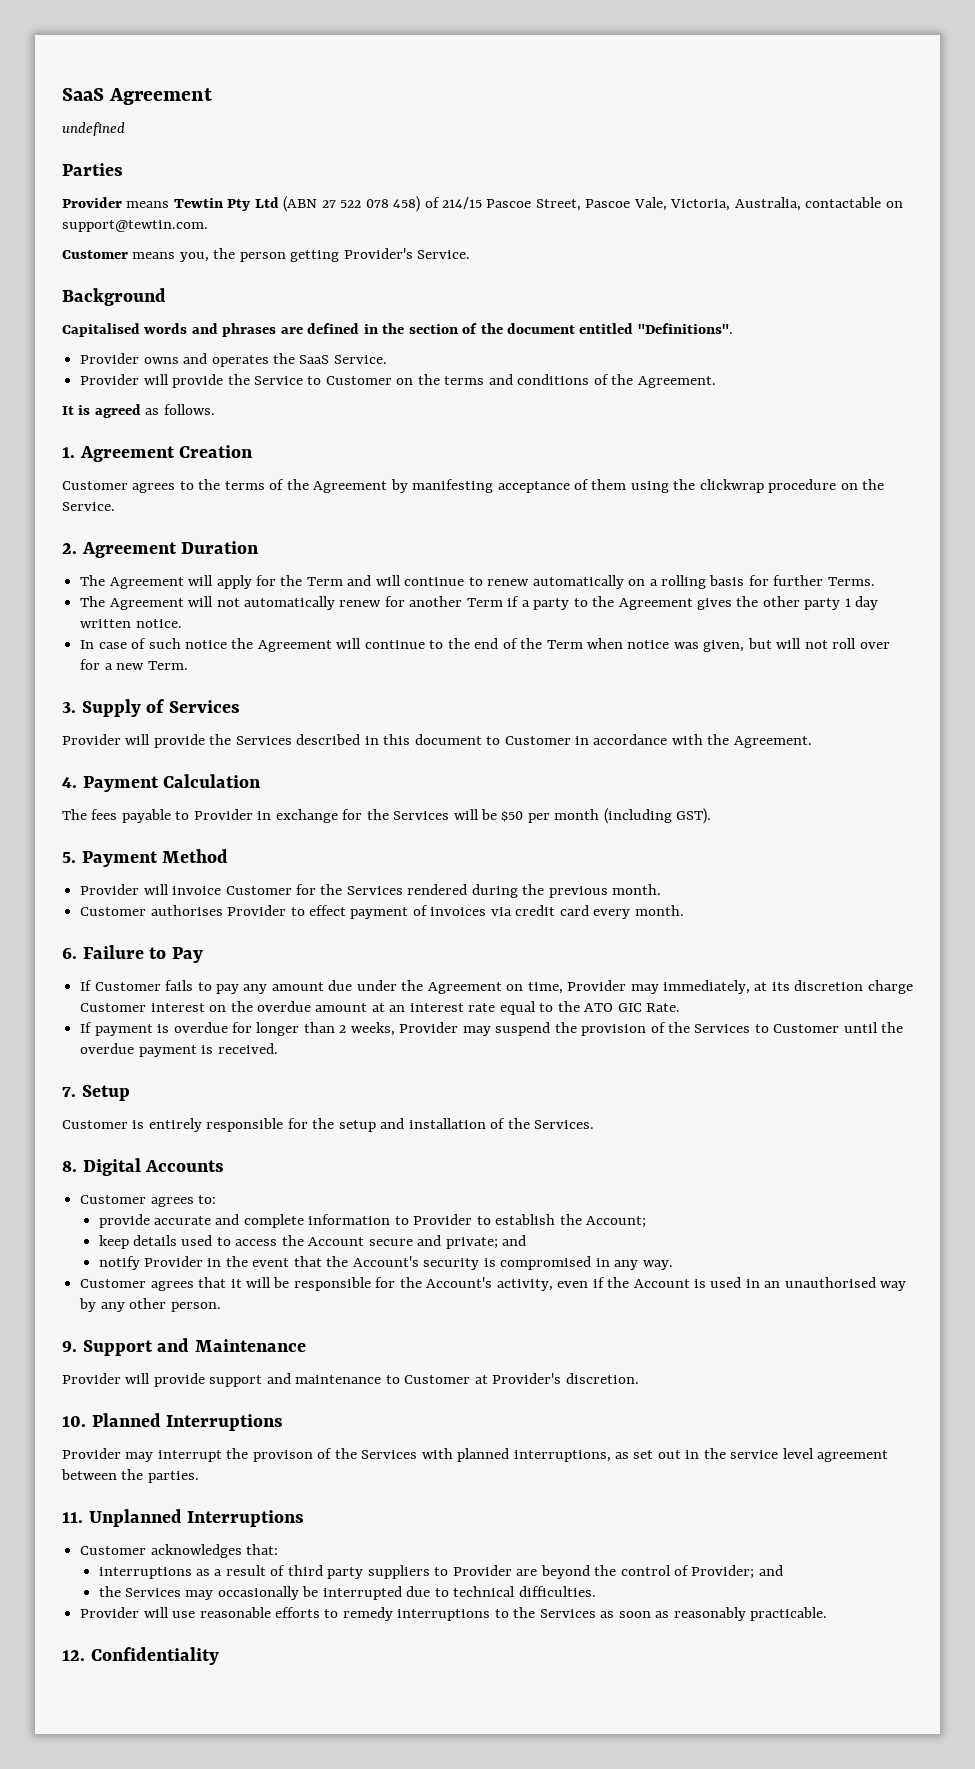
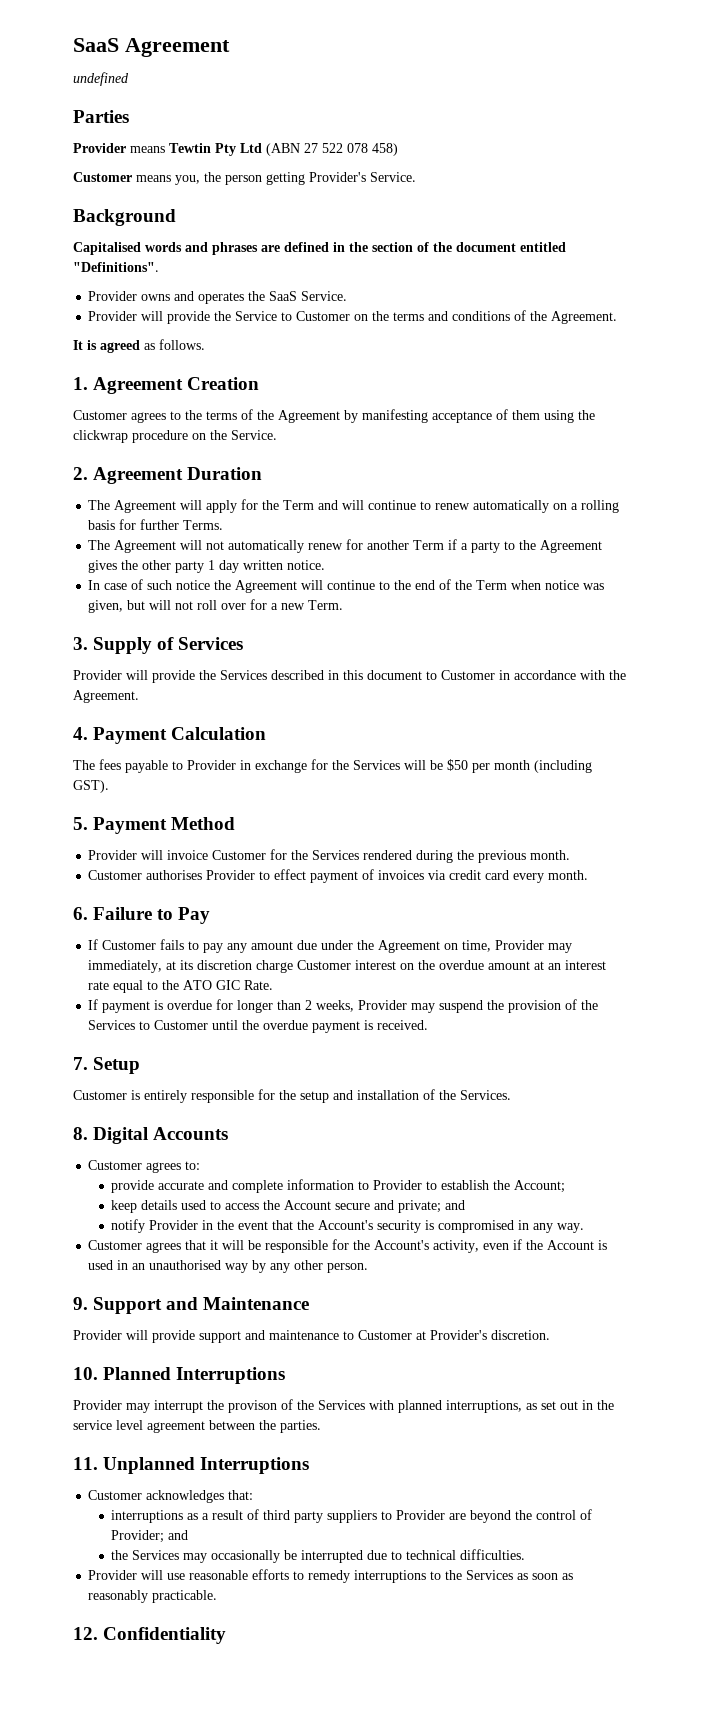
- Provider means Tewtin Pty Ltd (ABN 27 522 078 458) of 214/15 Pascoe Street, Pascoe Vale, Victoria, Australia, contactable on support@tewtin.com.
+ Provider means Tewtin Pty Ltd (ABN 27 522 078 458)

